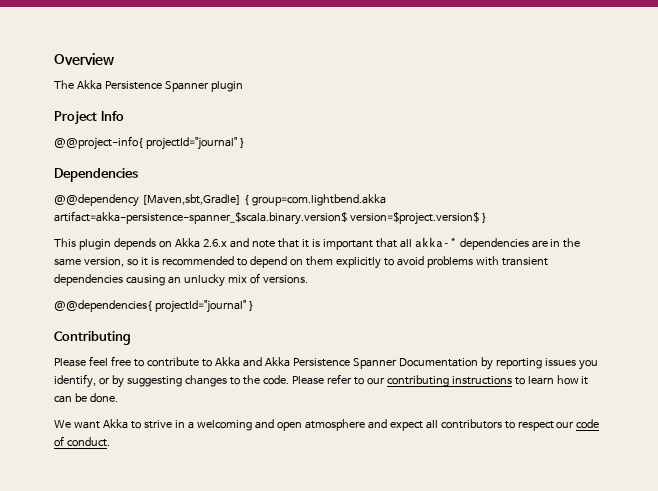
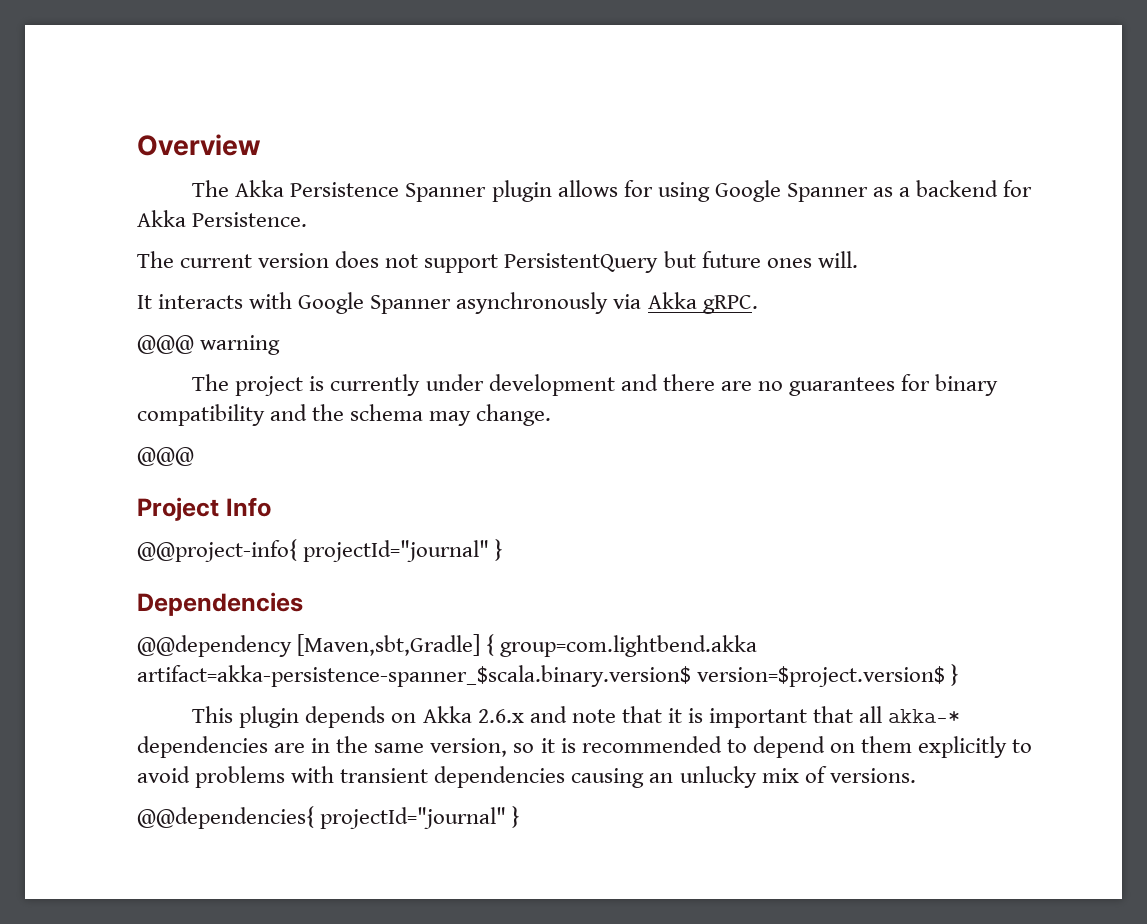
- The Akka Persistence Spanner plugin
+ The Akka Persistence Spanner plugin allows for using Google Spanner as a backend for Akka Persistence.
+ The current version does not support PersistentQuery but future ones will.
+ It interacts with Google Spanner asynchronously via Akka gRPC.
+ @@@ warning
+ The project is currently under development and there are no guarantees for binary compatibility and the schema may change.
+ @@@
- Contributing
- Please feel free to contribute to Akka and Akka Persistence Spanner Documentation by reporting issues you identify, or by suggesting changes to the code. Please refer to our contributing instructions to learn how it can be done.
- We want Akka to strive in a welcoming and open atmosphere and expect all contributors to respect our code of conduct.

